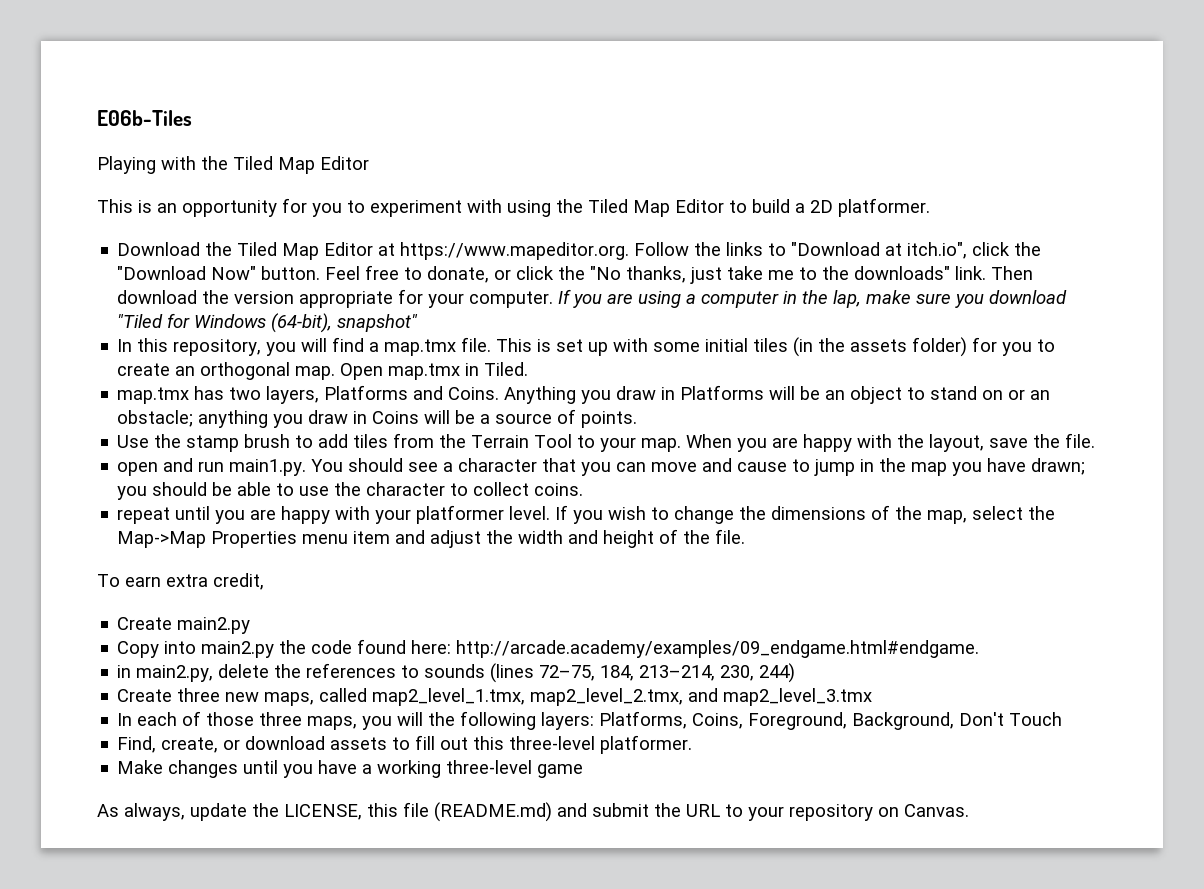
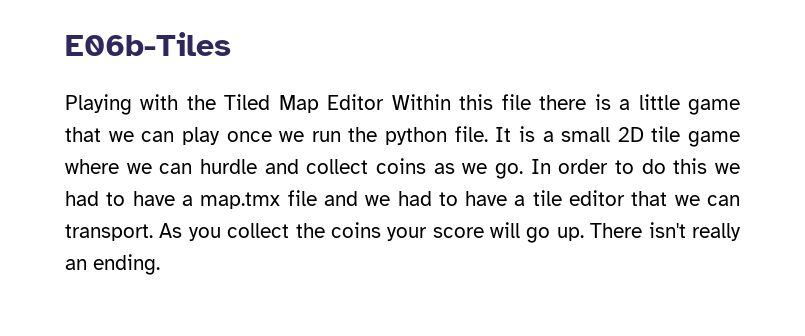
- Playing with the Tiled Map Editor
- This is an opportunity for you to experiment with using the Tiled Map Editor to build a 2D platformer.
- Download the Tiled Map Editor at https://www.mapeditor.org. Follow the links to "Download at itch.io", click the "Download Now" button. Feel free to donate, or click the "No thanks, just take me to the downloads" link. Then download the version appropriate for your computer. If you are using a computer in the lap, make sure you download "Tiled for Windows (64-bit), snapshot"
- In this repository, you will find a map.tmx file. This is set up with some initial tiles (in the assets folder) for you to create an orthogonal map. Open map.tmx in Tiled.
- map.tmx has two layers, Platforms and Coins. Anything you draw in Platforms will be an object to stand on or an obstacle; anything you draw in Coins will be a source of points.
- Use the stamp brush to add tiles from the Terrain Tool to your map. When you are happy with the layout, save the file.
- open and run main1.py. You should see a character that you can move and cause to jump in the map you have drawn; you should be able to use the character to collect coins.
- repeat until you are happy with your platformer level. If you wish to change the dimensions of the map, select the Map->Map Properties menu item and adjust the width and height of the file.
- To earn extra credit,
- Create main2.py
- Copy into main2.py the code found here: http://arcade.academy/examples/09_endgame.html#endgame.
- in main2.py, delete the references to sounds (lines 72–75, 184, 213–214, 230, 244)
- Create three new maps, called map2_level_1.tmx, map2_level_2.tmx, and map2_level_3.tmx
- In each of those three maps, you will the following layers: Platforms, Coins, Foreground, Background, Don't Touch
- Find, create, or download assets to fill out this three-level platformer.
- Make changes until you have a working three-level game
- As always, update the LICENSE, this file (README.md) and submit the URL to your repository on Canvas.
+ Playing with the Tiled Map Editor Within this file there is a little game that we can play once we run the python file. It is a small 2D tile game where we can hurdle and collect coins as we go. In order to do this we had to have a map.tmx file and we had to have a tile editor that we can transport. As you collect the coins your score will go up. There isn't really an ending.

